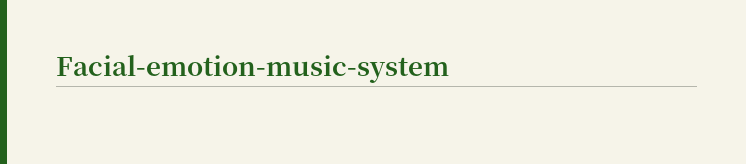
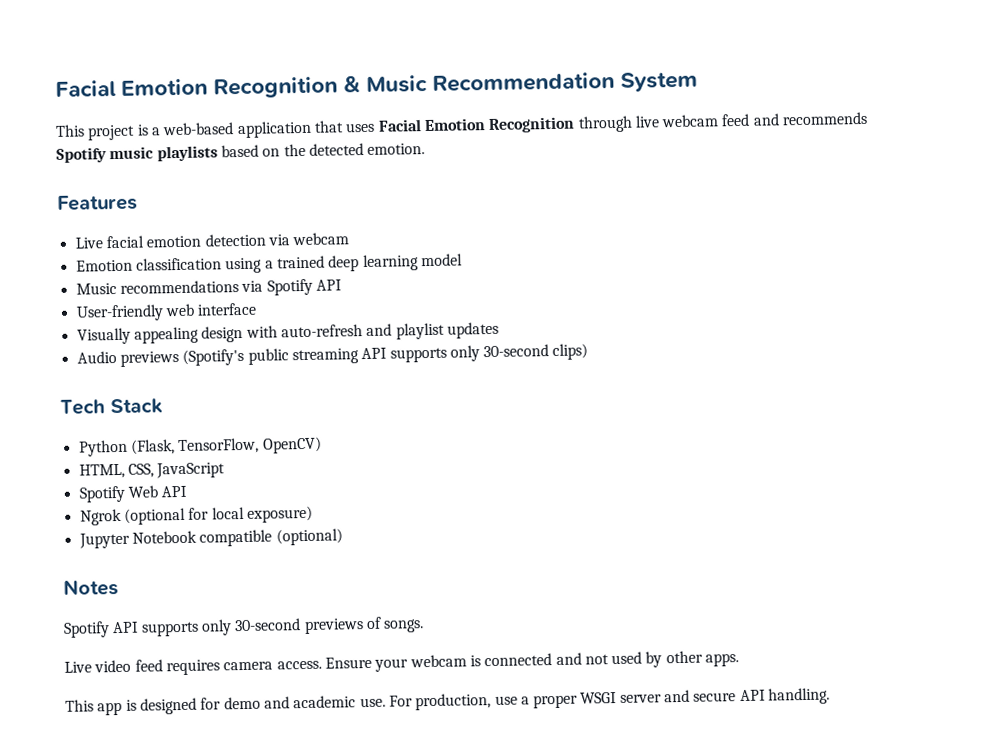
- Facial-emotion-music-system
+ Facial Emotion Recognition & Music Recommendation System
+ This project is a web-based application that uses Facial Emotion Recognition through live webcam feed and recommends Spotify music playlists based on the detected emotion.
+ Features
+ Live facial emotion detection via webcam
+ Emotion classification using a trained deep learning model
+ Music recommendations via Spotify API
+ User-friendly web interface
+ Visually appealing design with auto-refresh and playlist updates
+ Audio previews (Spotify's public streaming API supports only 30-second clips)
+ Tech Stack
+ Python (Flask, TensorFlow, OpenCV)
+ HTML, CSS, JavaScript
+ Spotify Web API
+ Ngrok (optional for local exposure)
+ Jupyter Notebook compatible (optional)
+ Notes
+ Spotify API supports only 30-second previews of songs.
+ Live video feed requires camera access. Ensure your webcam is connected and not used by other apps.
+ This app is designed for demo and academic use. For production, use a proper WSGI server and secure API handling.

